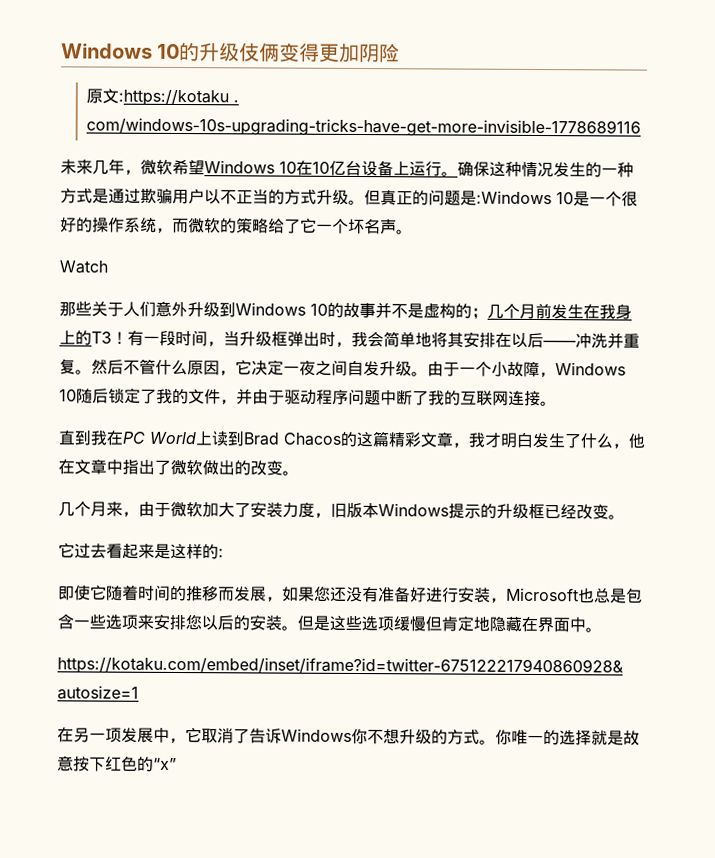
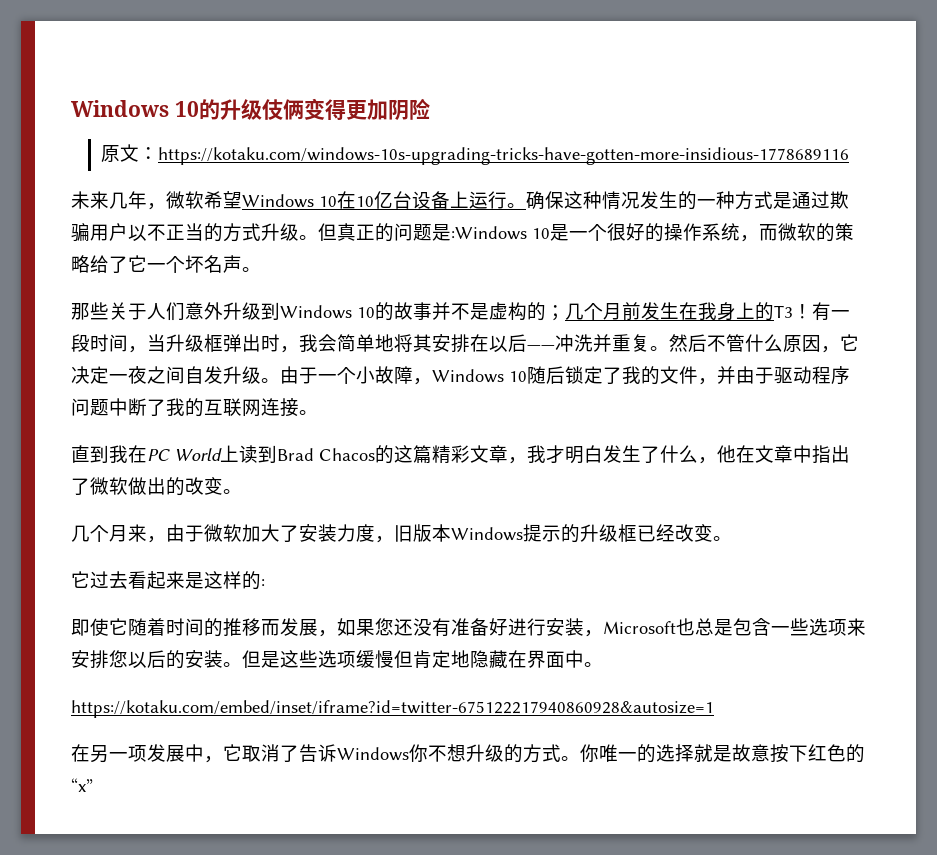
- 原文:https://kotaku . com/windows-10s-upgrading-tricks-have-get-more-invisible-1778689116
+ 原文：https://kotaku.com/windows-10s-upgrading-tricks-have-gotten-more-insidious-1778689116
- Watch

